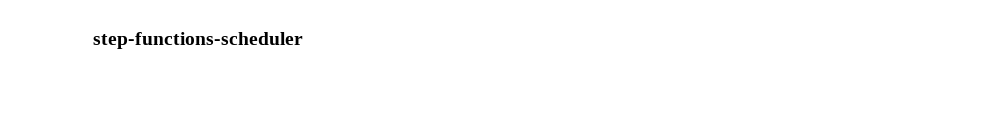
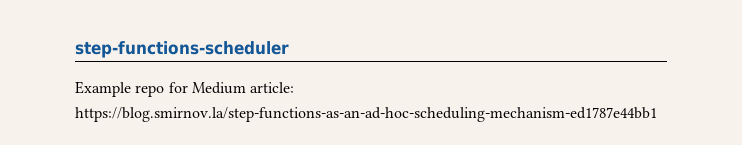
+ Example repo for Medium article:
+ https://blog.smirnov.la/step-functions-as-an-ad-hoc-scheduling-mechanism-ed1787e44bb1

